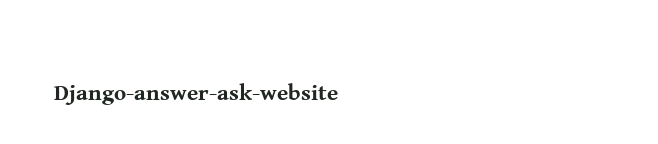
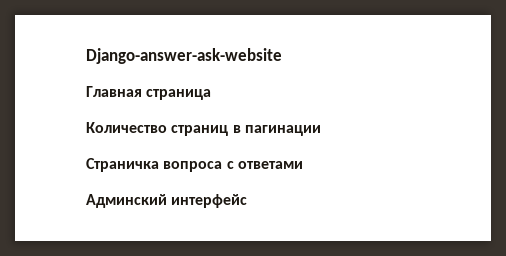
+ Главная страница
+ Количество страниц в пагинации
+ Страничка вопроса с ответами
+ Админский интерфейс

